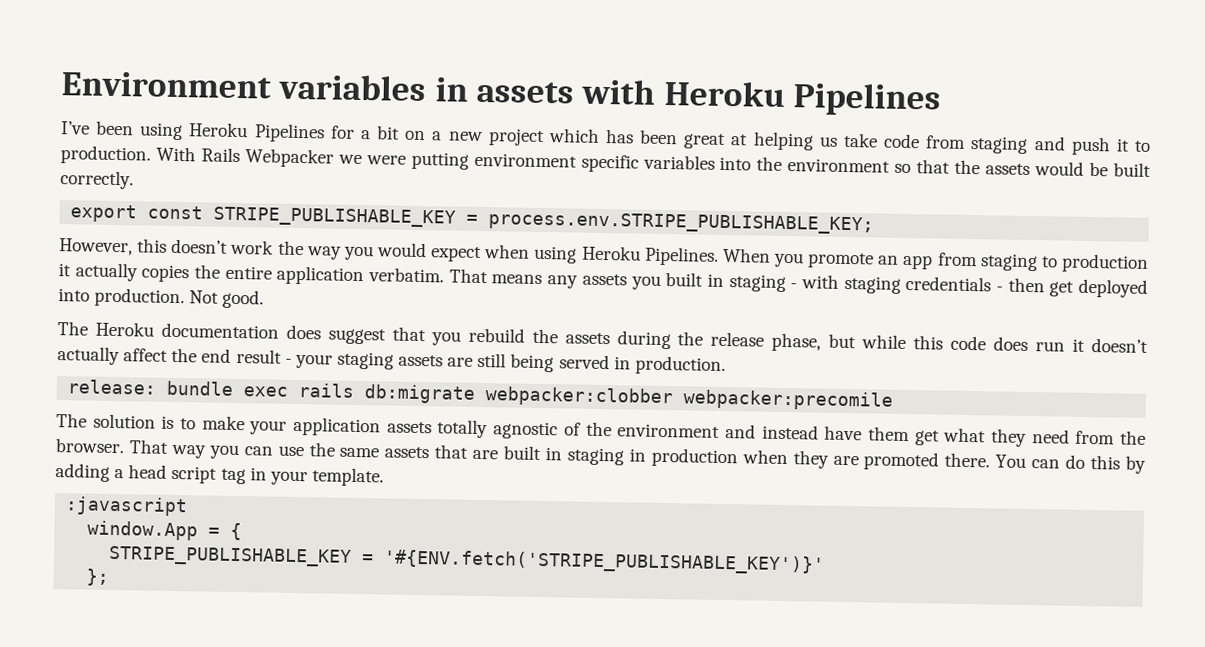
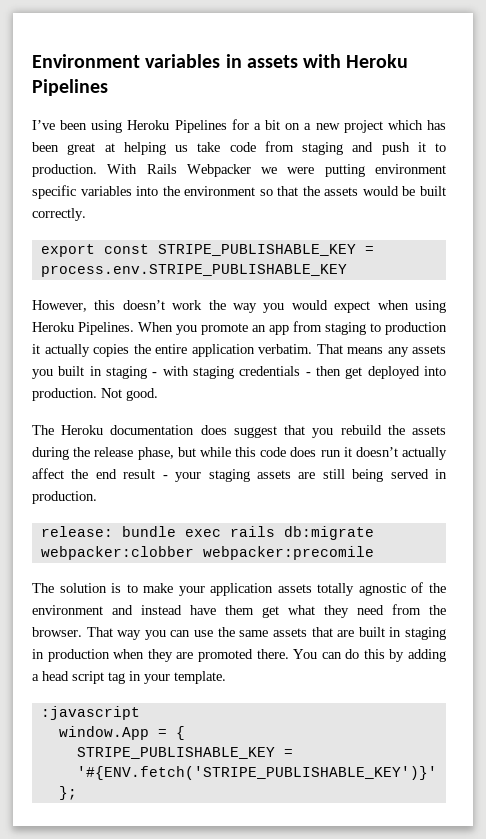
- export const STRIPE_PUBLISHABLE_KEY = process.env.STRIPE_PUBLISHABLE_KEY;
+ export const STRIPE_PUBLISHABLE_KEY = process.env.STRIPE_PUBLISHABLE_KEY

